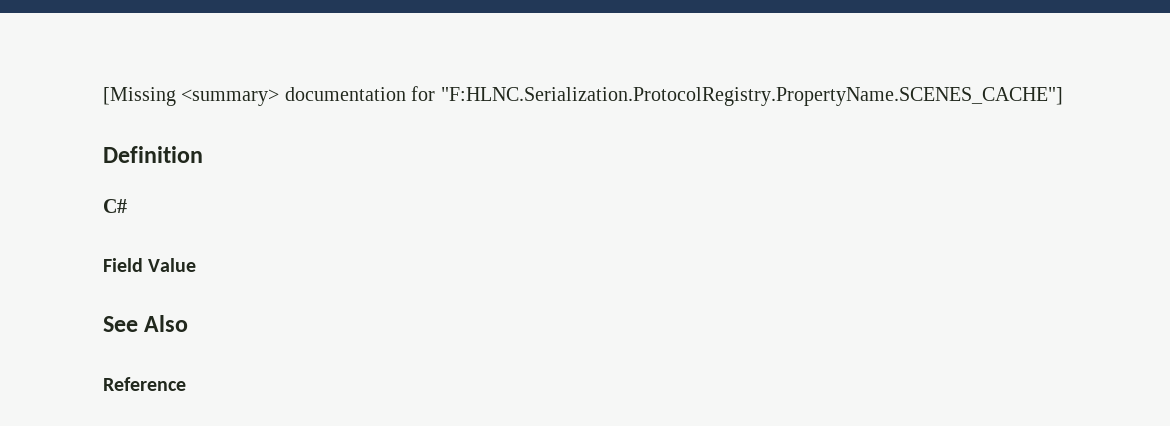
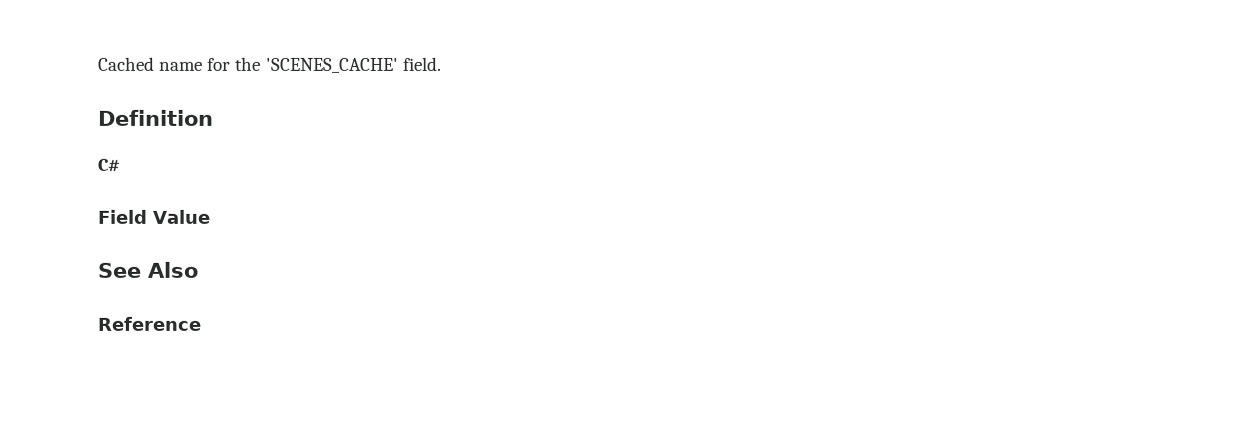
- [Missing <summary> documentation for "F:HLNC.Serialization.ProtocolRegistry.PropertyName.SCENES_CACHE"]
+ Cached name for the 'SCENES_CACHE' field.

